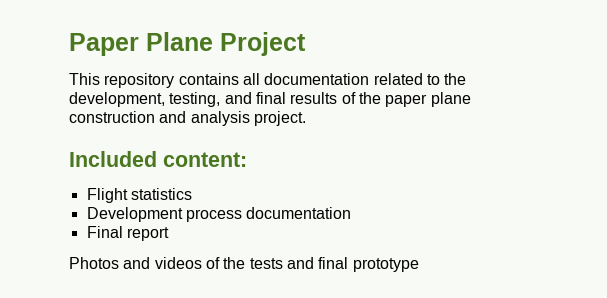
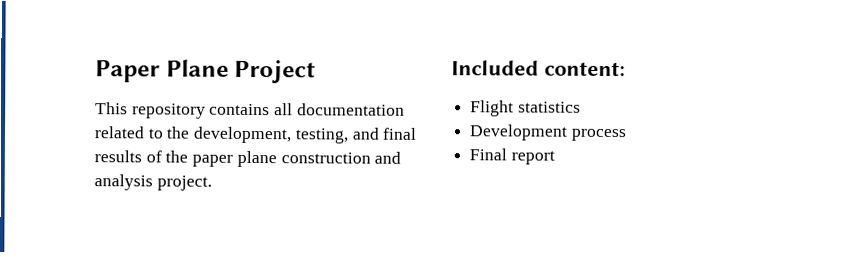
- Development process documentation
+ Development process
- Photos and videos of the tests and final prototype

